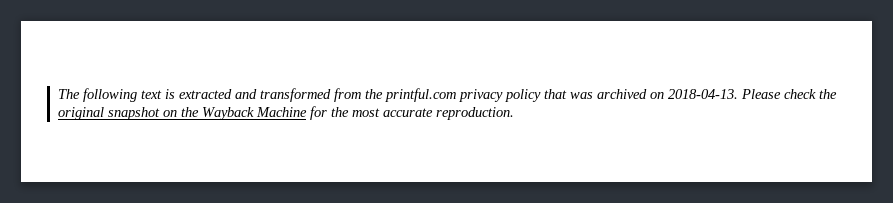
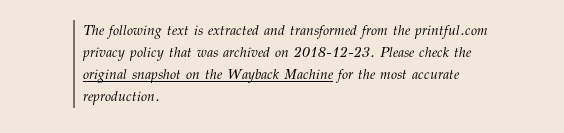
- The following text is extracted and transformed from the printful.com privacy policy that was archived on 2018-04-13.
+ The following text is extracted and transformed from the printful.com privacy policy that was archived on 2018-12-23.

